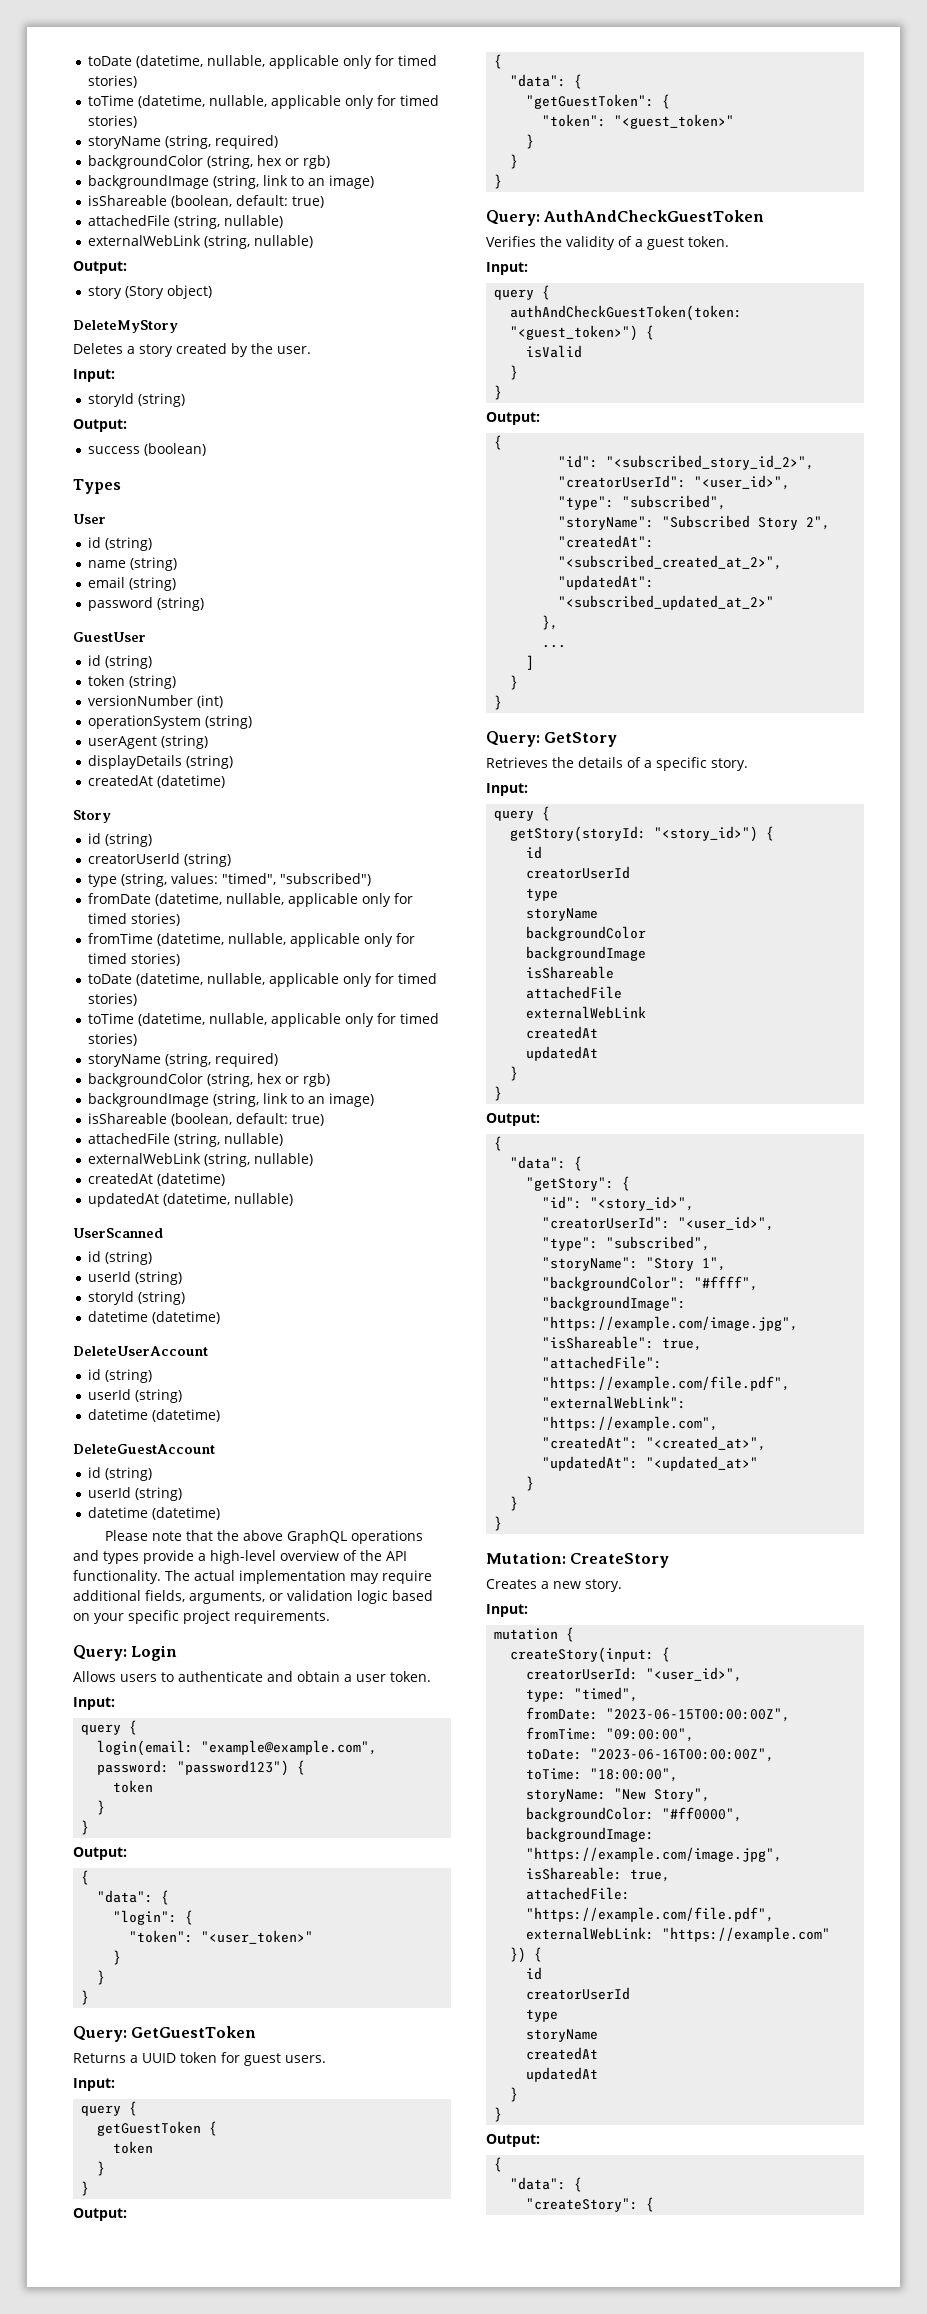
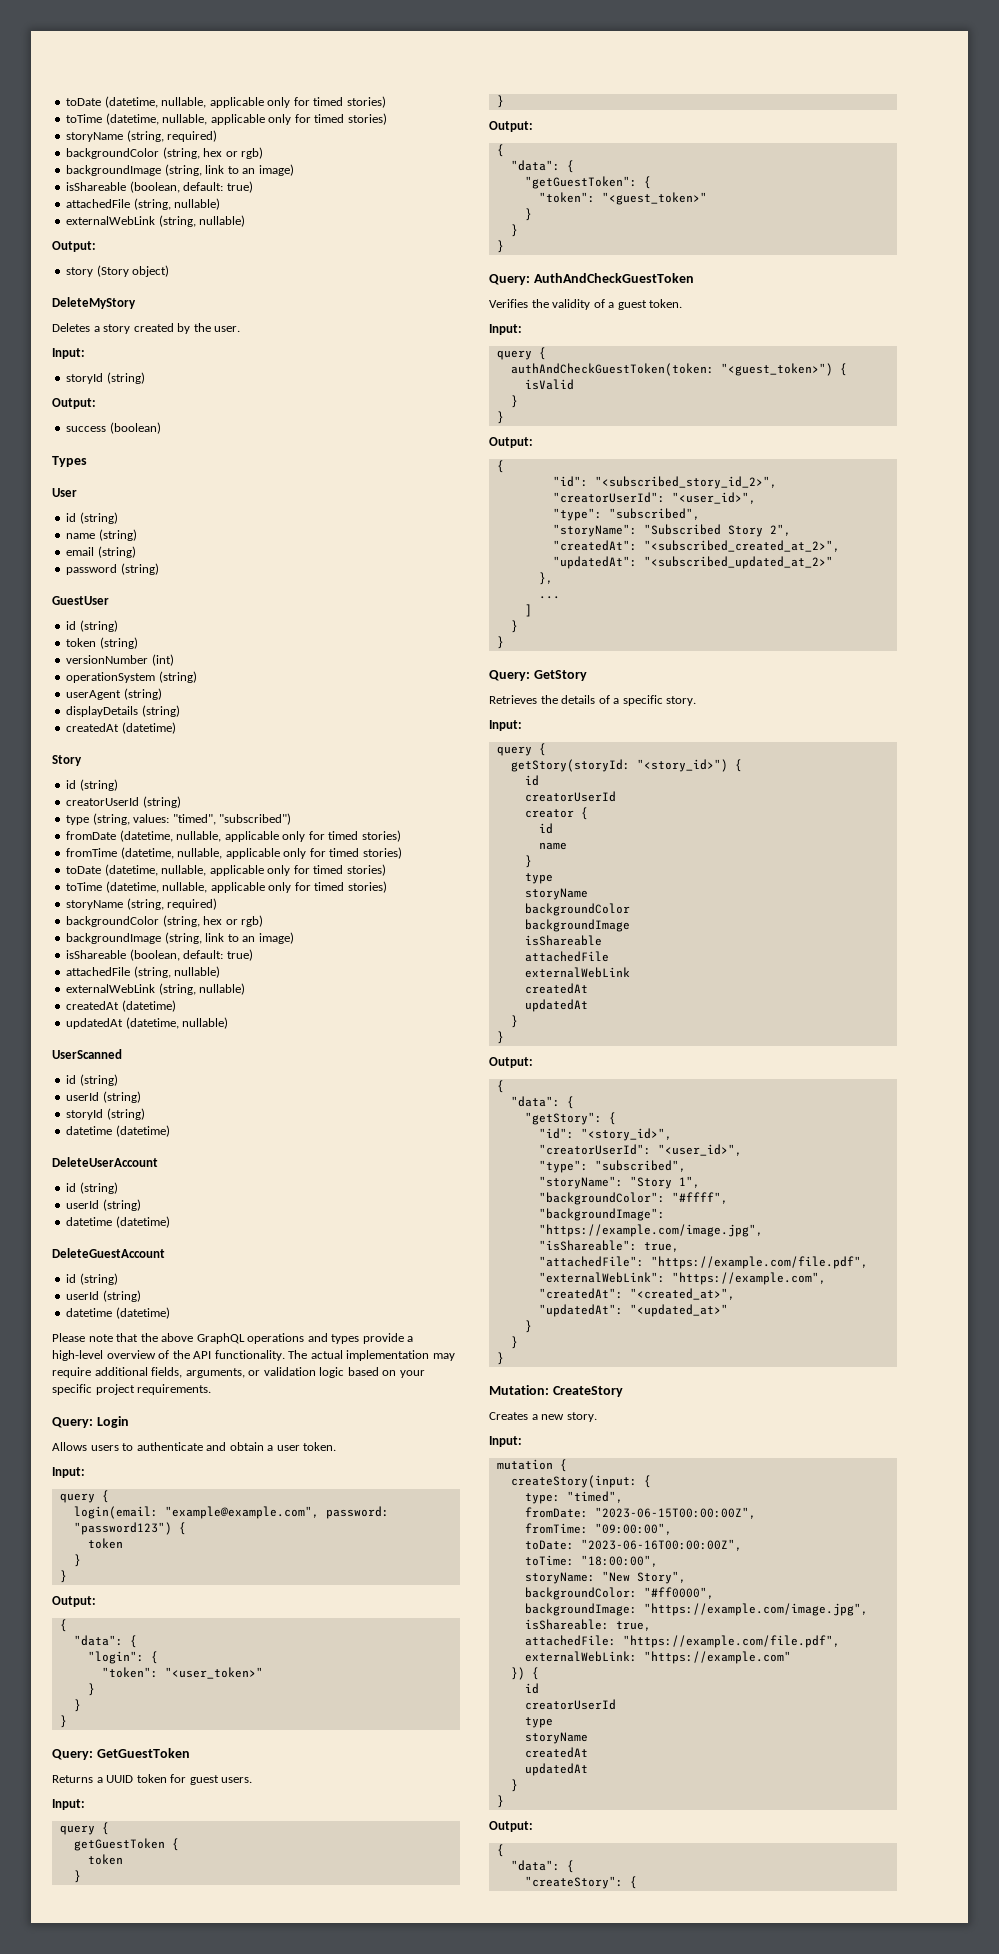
+ creator {
+ id
+ name
+ }
- creatorUserId: "<user_id>",

